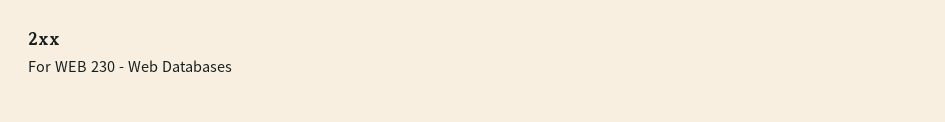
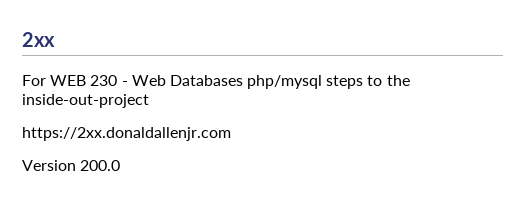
- For WEB 230 - Web Databases
+ For WEB 230 - Web Databases php/mysql steps to the inside-out-project
+ https://2xx.donaldallenjr.com
+ Version 200.0

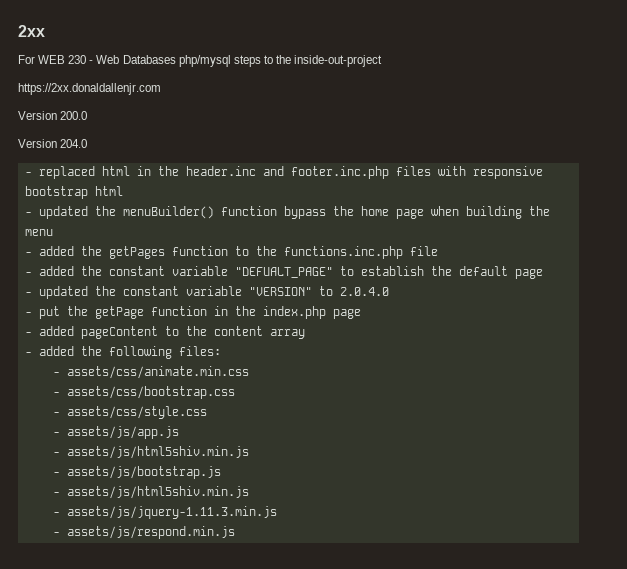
+ Version 204.0
+ - replaced html in the header.inc and footer.inc.php files with responsive bootstrap html
+ - updated the menuBuilder() function bypass the home page when building the menu
+ - added the getPages function to the functions.inc.php file
+ - added the constant variable "DEFUALT_PAGE" to establish the default page
+ - updated the constant variable "VERSION" to 2.0.4.0
+ - put the getPage function in the index.php page
+ - added pageContent to the content array
+ - added the following files:
+ - assets/css/animate.min.css
+ - assets/css/bootstrap.css
+ - assets/css/style.css
+ - assets/js/app.js
+ - assets/js/html5shiv.min.js
+ - assets/js/bootstrap.js
+ - assets/js/html5shiv.min.js
+ - assets/js/jquery-1.11.3.min.js
+ - assets/js/respond.min.js

